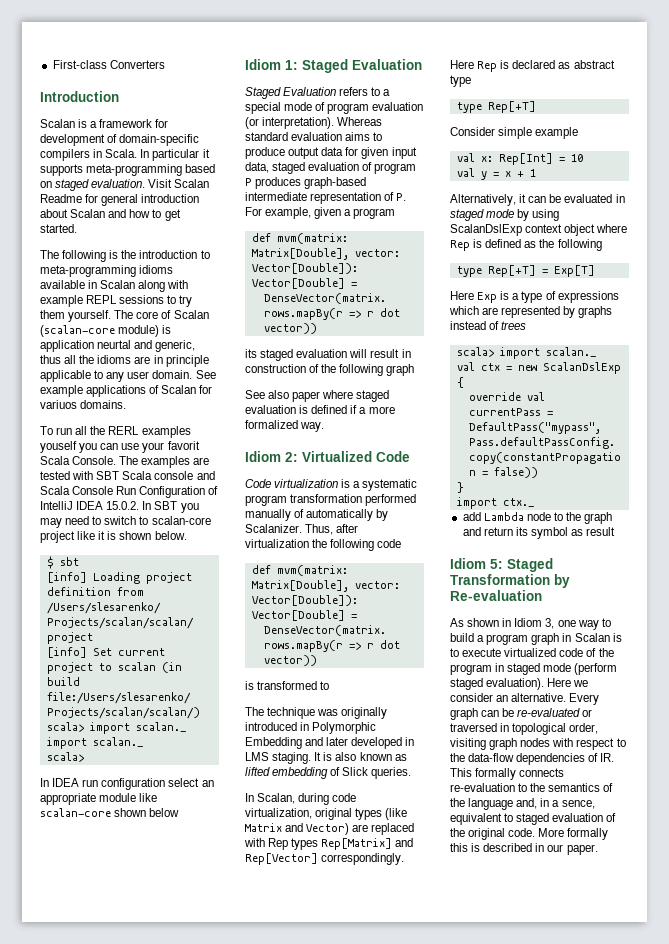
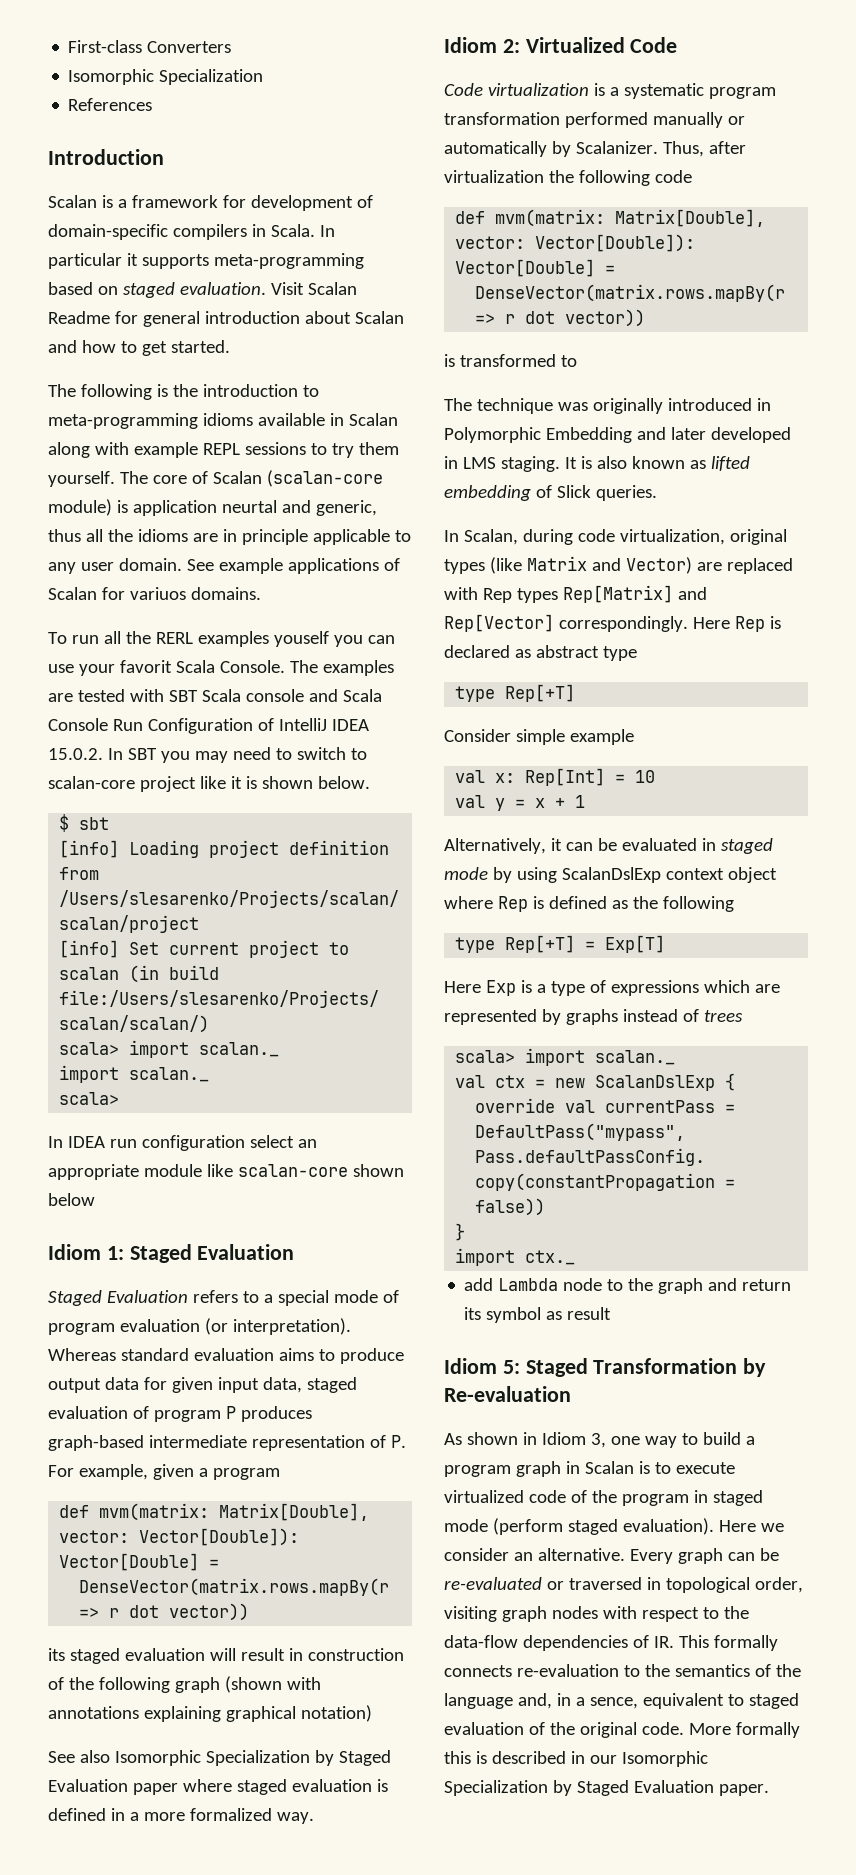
  First-class Converters
+ Isomorphic Specialization
+ References
- its staged evaluation will result in construction of the following graph
- See also paper where staged evaluation is defined if a more formalized way.
+ its staged evaluation will result in construction of the following graph (shown with annotations explaining graphical notation)
+ See also Isomorphic Specialization by Staged Evaluation paper where staged evaluation is defined in a more formalized way.
- Code virtualization is a systematic program transformation performed manually of automatically by Scalanizer.
+ Code virtualization is a systematic program transformation performed manually or automatically by Scalanizer.
- More formally this is described in our paper.
+ More formally this is described in our Isomorphic Specialization by Staged Evaluation paper.

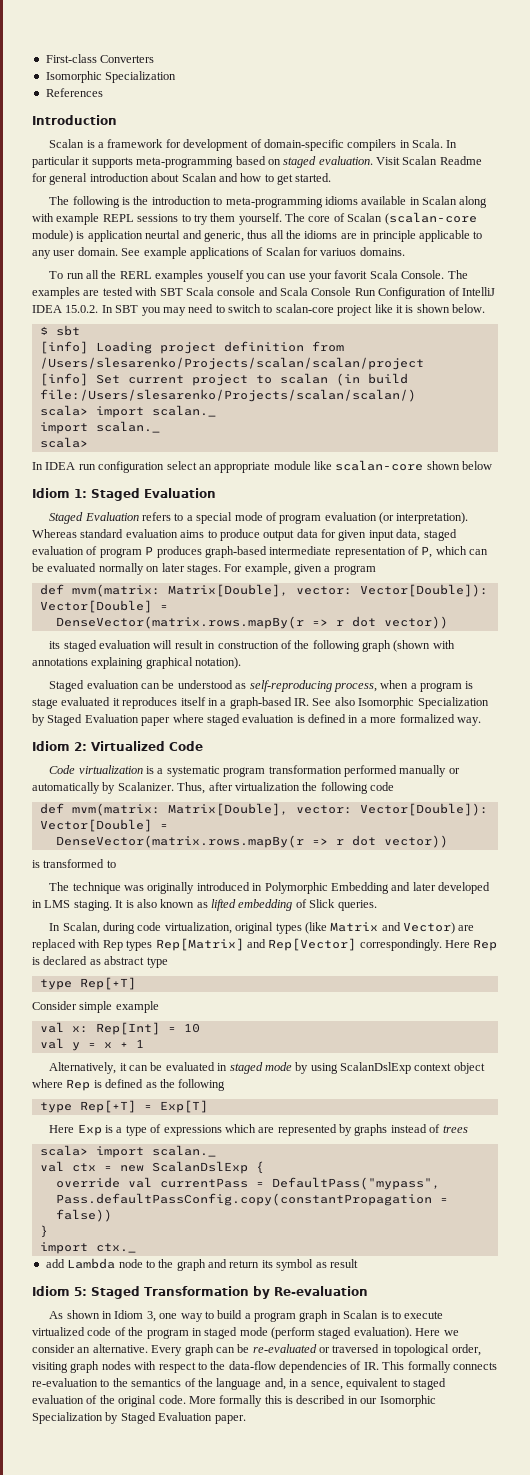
- Whereas standard evaluation aims to produce output data for given input data, staged evaluation of program P produces graph-based intermediate representation of P. For example, given a program
+ Whereas standard evaluation aims to produce output data for given input data, staged evaluation of program P produces graph-based intermediate representation of P, which can be evaluated normally on later stages. For example, given a program
- its staged evaluation will result in construction of the following graph (shown with annotations explaining graphical notation)
- See also Isomorphic Specialization by Staged Evaluation paper where staged evaluation is defined in a more formalized way.
+ its staged evaluation will result in construction of the following graph (shown with annotations explaining graphical notation).
+ Staged evaluation can be understood as self-reproducing process, when a program is stage evaluated it reproduces itself in a graph-based IR. See also Isomorphic Specialization by Staged Evaluation paper where staged evaluation is defined in a more formalized way.

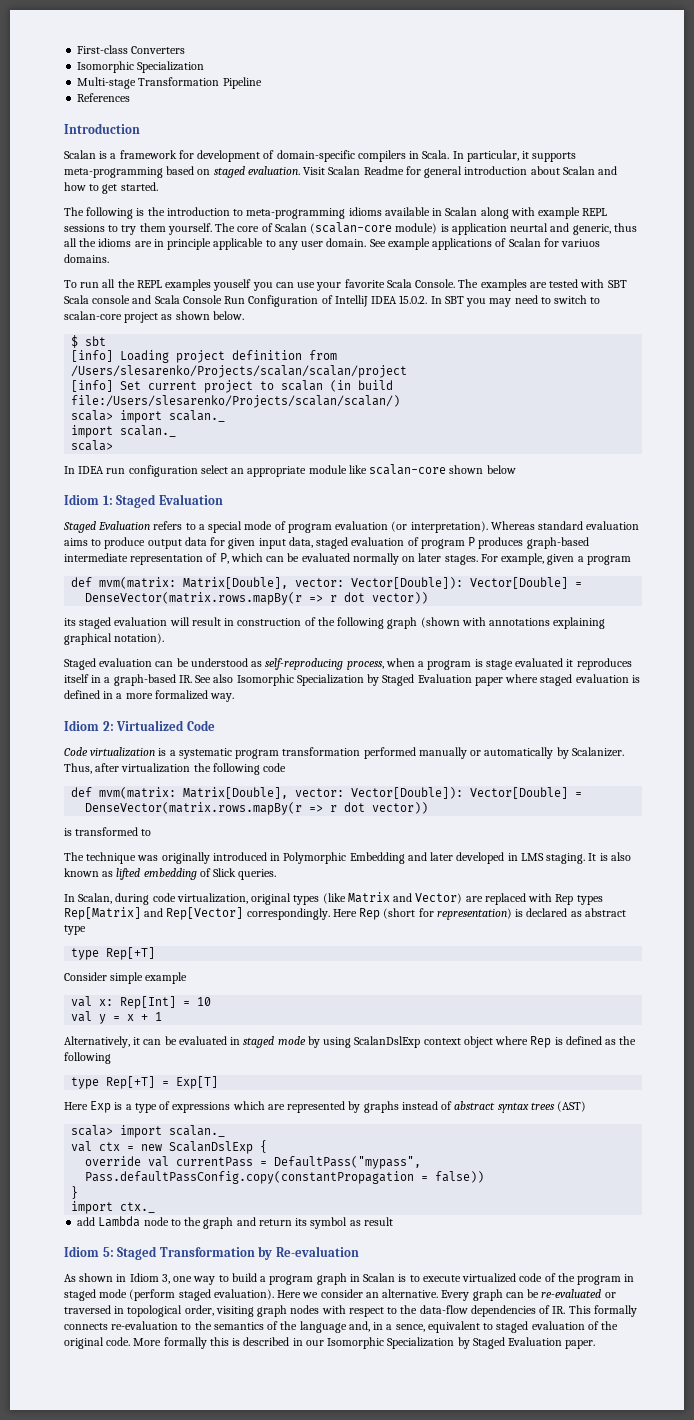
+ Multi-stage Transformation Pipeline
- In particular it supports meta-programming based on staged evaluation.
+ In particular, it supports meta-programming based on staged evaluation.
- To run all the RERL examples youself you can use your favorit Scala Console.
+ To run all the REPL examples youself you can use your favorite Scala Console.
- The examples are tested with SBT Scala console and Scala Console Run Configuration of IntelliJ IDEA 15.0.2. In SBT you may need to switch to scalan-core project like it is shown below.
+ The examples are tested with SBT Scala console and Scala Console Run Configuration of IntelliJ IDEA 15.0.2. In SBT you may need to switch to scalan-core project as shown below.
- Here Rep is declared as abstract type
+ Here Rep (short for representation) is declared as abstract type
- Here Exp is a type of expressions which are represented by graphs instead of trees
+ Here Exp is a type of expressions which are represented by graphs instead of abstract syntax trees (AST)

